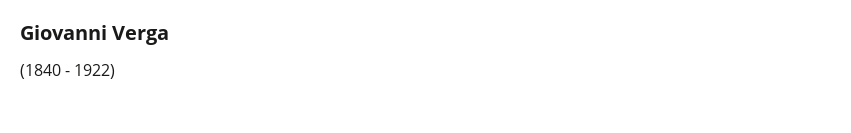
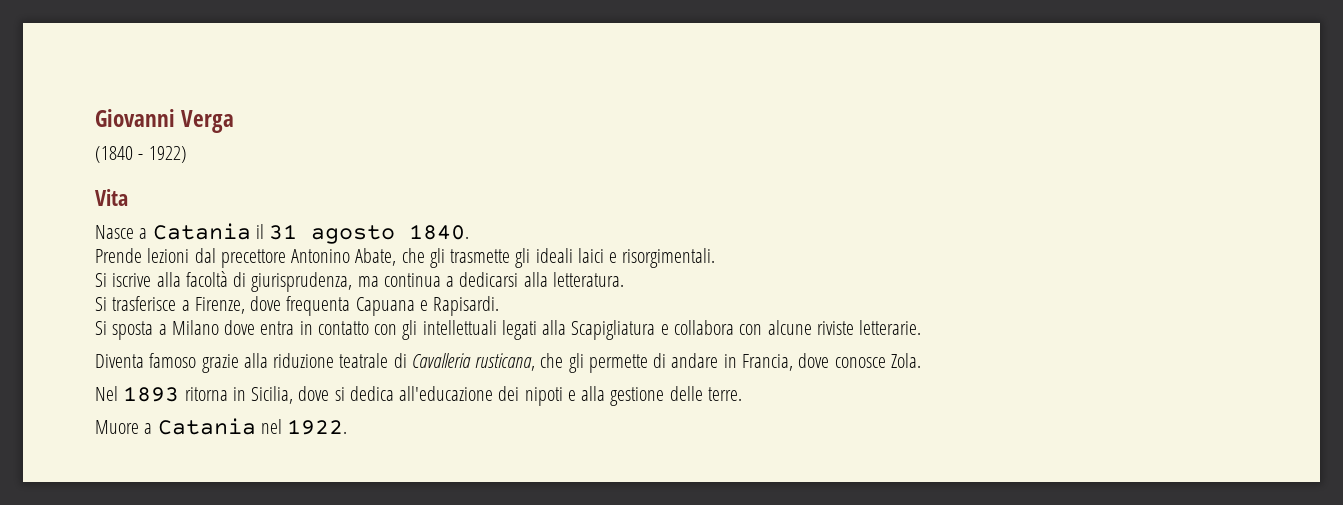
+ Vita
+ Nasce a Catania il 31 agosto 1840.
+ Prende lezioni dal precettore Antonino Abate, che gli trasmette gli ideali laici e risorgimentali.
+ Si iscrive alla facoltà di giurisprudenza, ma continua a dedicarsi alla letteratura.
+ Si trasferisce a Firenze, dove frequenta Capuana e Rapisardi.
+ Si sposta a Milano dove entra in contatto con gli intellettuali legati alla Scapigliatura e collabora con alcune riviste letterarie.
+ Diventa famoso grazie alla riduzione teatrale di Cavalleria rusticana, che gli permette di andare in Francia, dove conosce Zola.
+ Nel 1893 ritorna in Sicilia, dove si dedica all'educazione dei nipoti e alla gestione delle terre.
+ Muore a Catania nel 1922.

